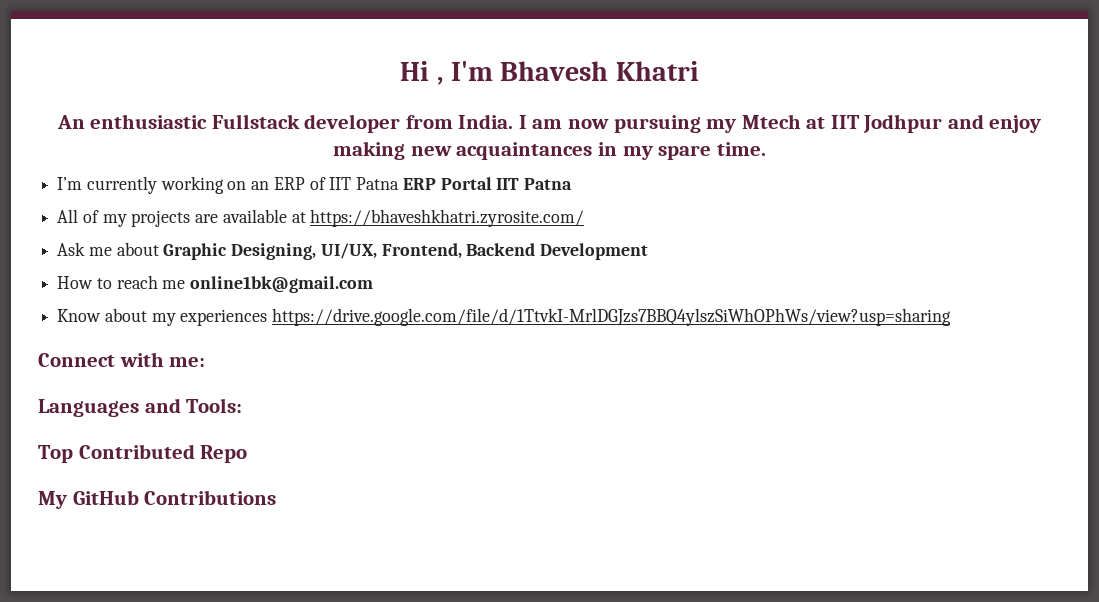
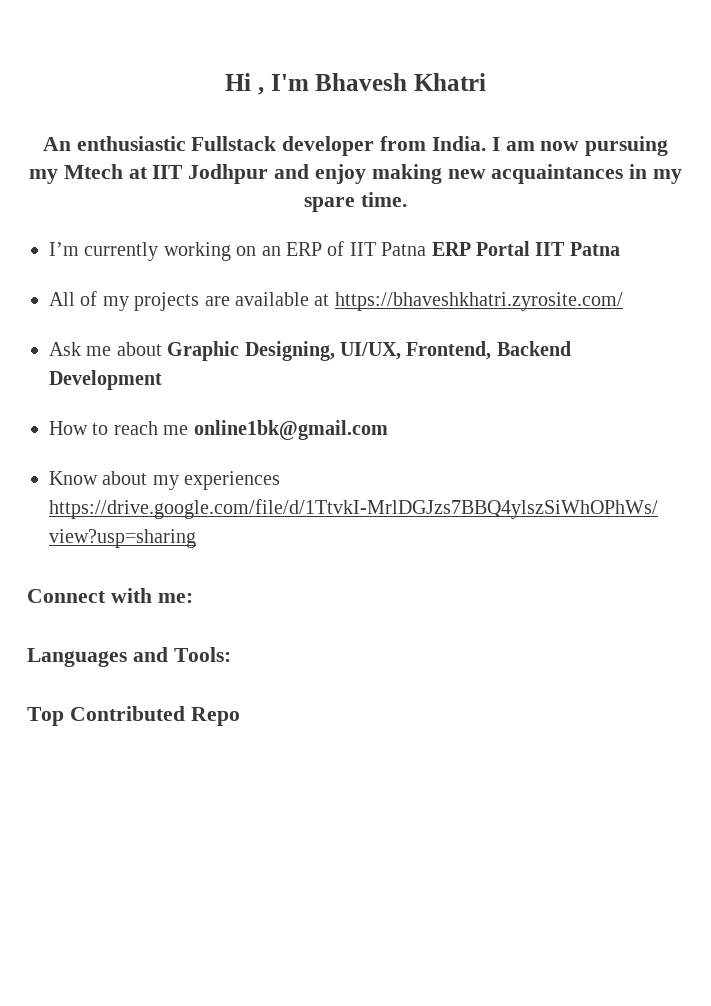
- My GitHub Contributions

